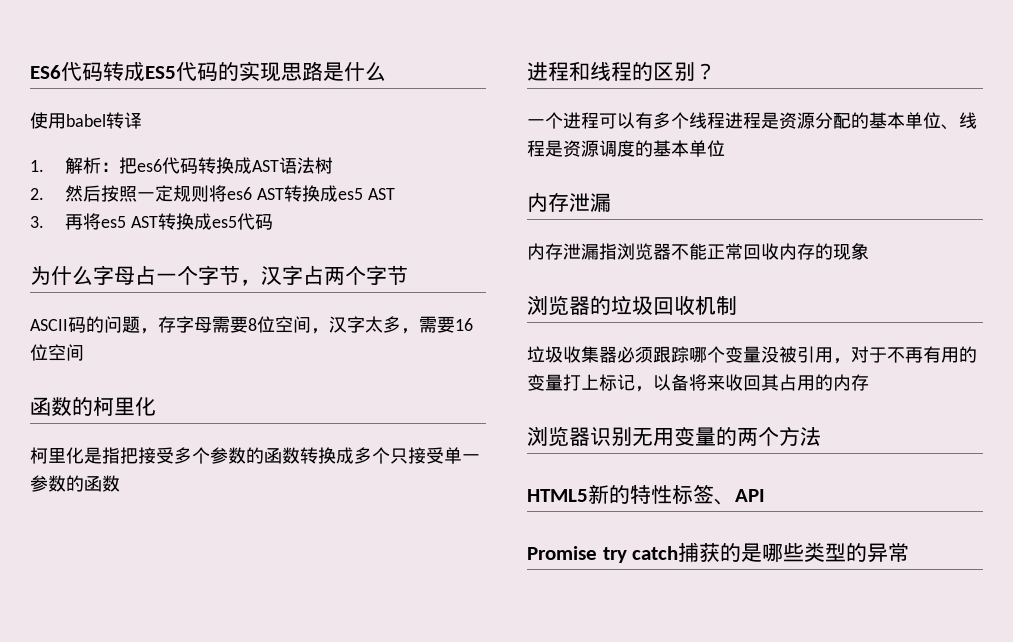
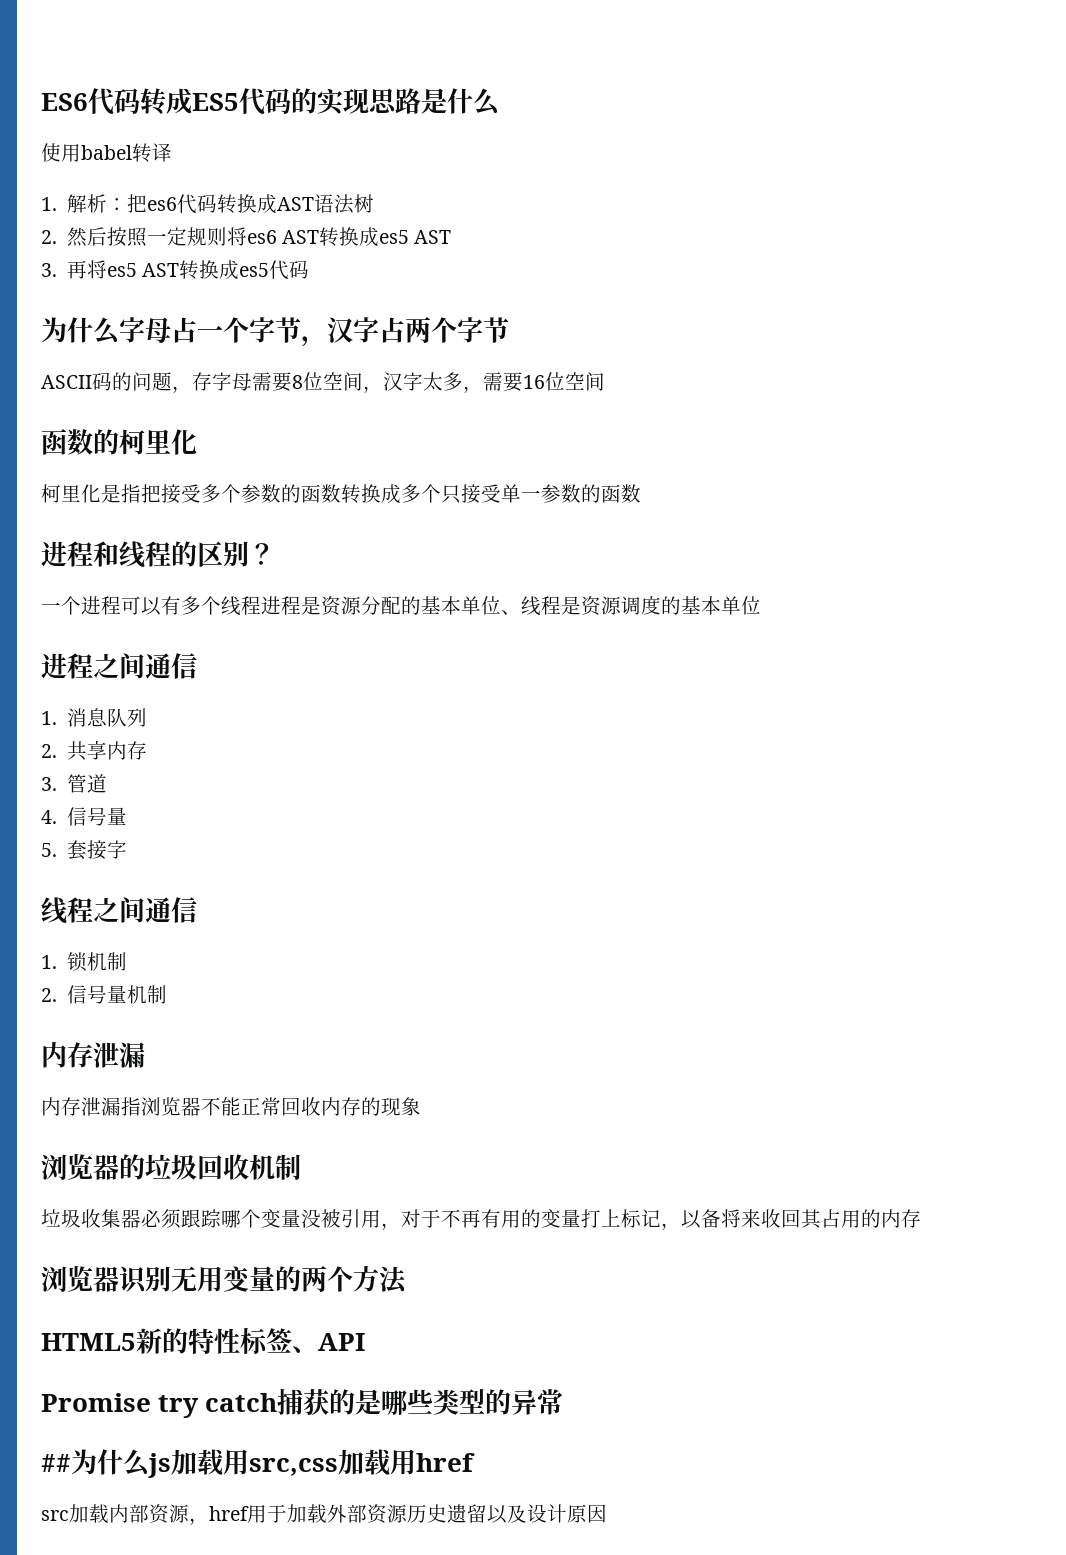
+ 进程之间通信
+ 1.消息队列
+ 2.共享内存
+ 3.管道
+ 4.信号量
+ 5.套接字
+ 线程之间通信
+ 1.锁机制
+ 2.信号量机制
+ ##为什么js加载用src,css加载用href
+ src加载内部资源，href用于加载外部资源历史遗留以及设计原因

